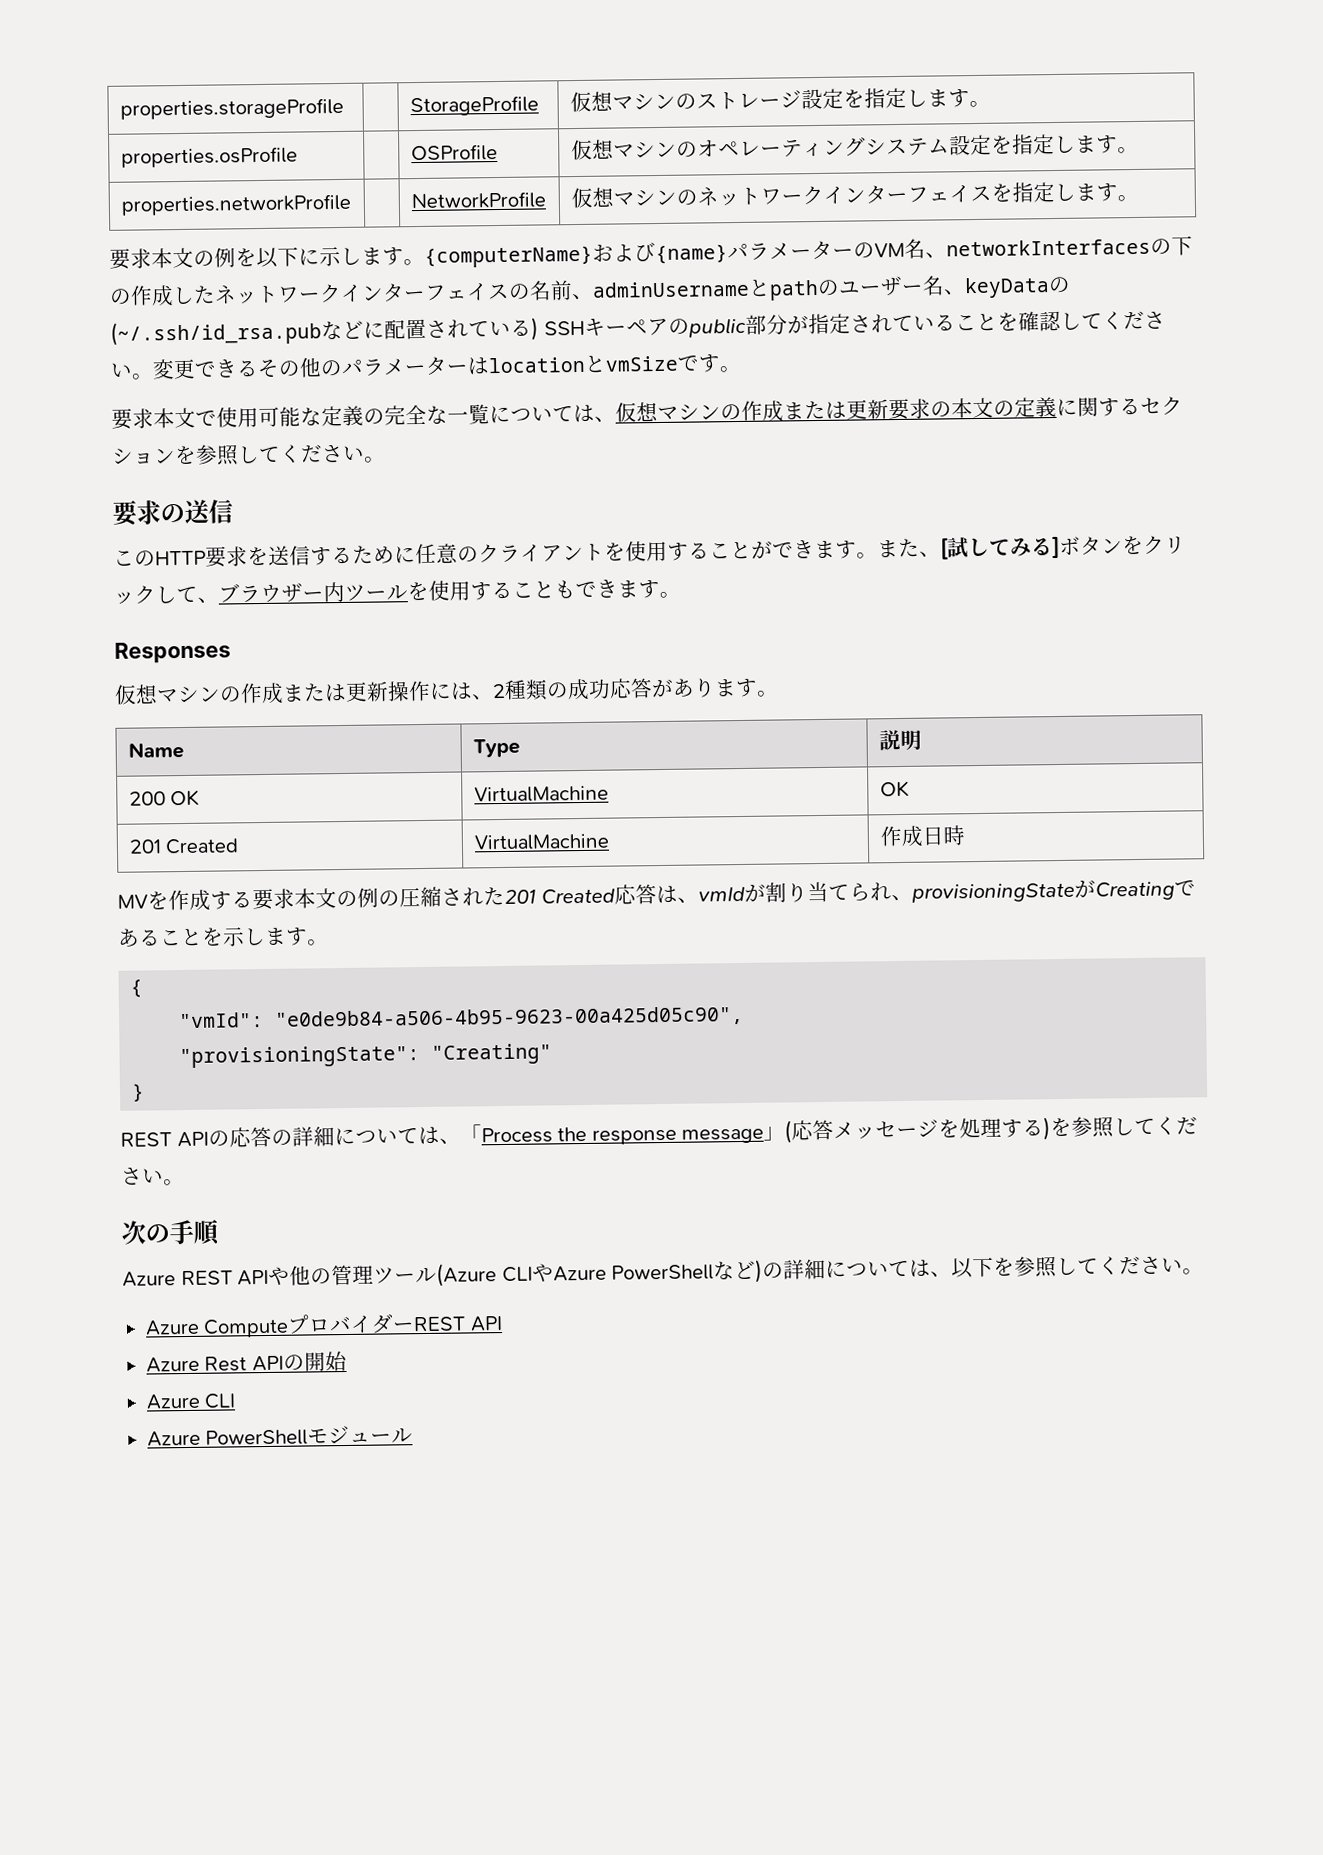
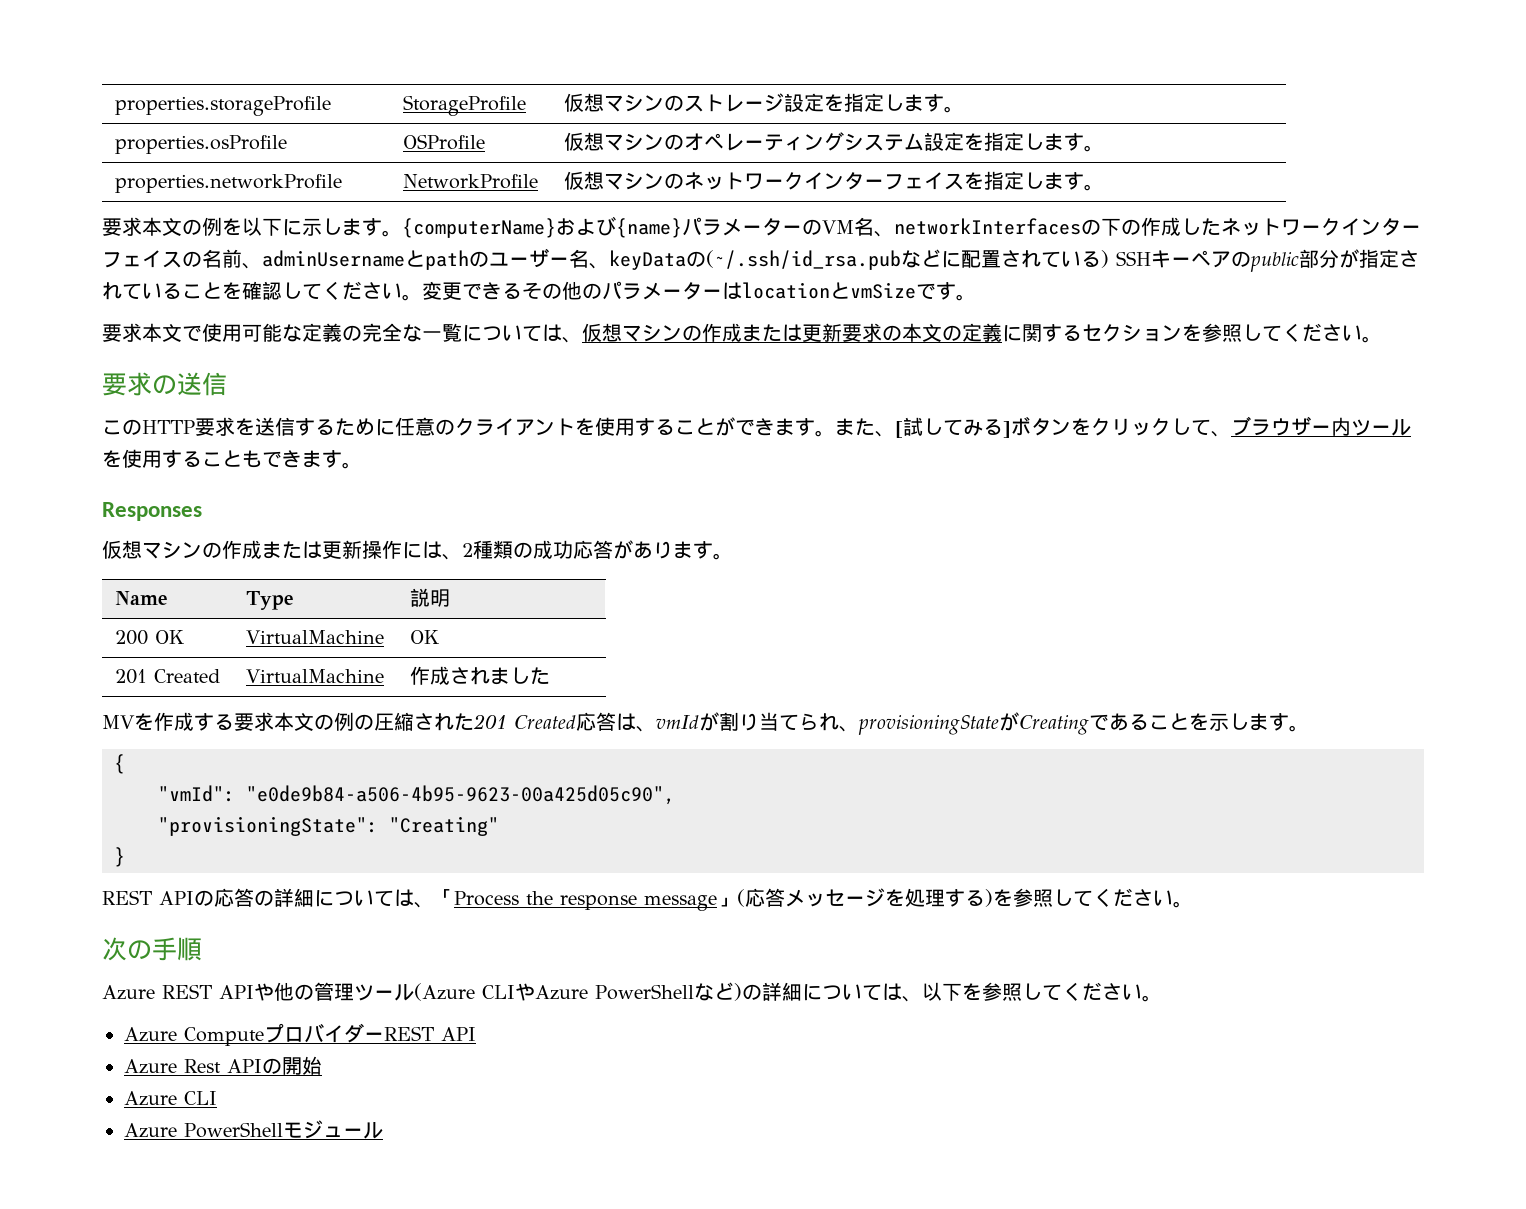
- 201 Created | VirtualMachine | 作成日時
+ 201 Created | VirtualMachine | 作成されました

